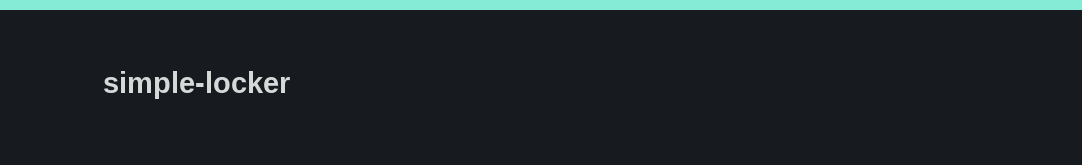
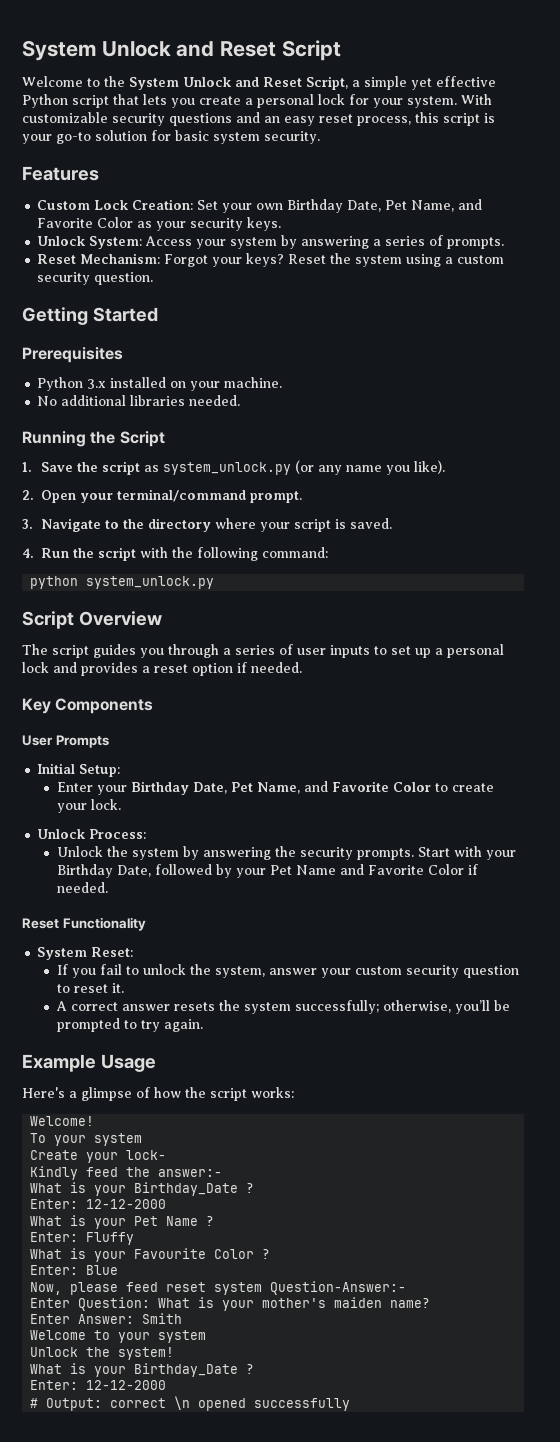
- simple-locker
+ System Unlock and Reset Script
+ Welcome to the System Unlock and Reset Script, a simple yet effective Python script that lets you create a personal lock for your system. With customizable security questions and an easy reset process, this script is your go-to solution for basic system security.
+ Features
+ Custom Lock Creation: Set your own Birthday Date, Pet Name, and Favorite Color as your security keys.
+ Unlock System: Access your system by answering a series of prompts.
+ Reset Mechanism: Forgot your keys? Reset the system using a custom security question.
+ Getting Started
+ Prerequisites
+ Python 3.x installed on your machine.
+ No additional libraries needed.
+ Running the Script
+ 1. Save the script as system_unlock.py (or any name you like).
+ 2. Open your terminal/command prompt.
+ 3. Navigate to the directory where your script is saved.
+ 4. Run the script with the following command:
+ python system_unlock.py
+ Script Overview
+ The script guides you through a series of user inputs to set up a personal lock and provides a reset option if needed.
+ Key Components
+ User Prompts
+ Initial Setup:
+ Enter your Birthday Date, Pet Name, and Favorite Color to create your lock.
+ Unlock Process:
+ Unlock the system by answering the security prompts. Start with your Birthday Date, followed by your Pet Name and Favorite Color if needed.
+ Reset Functionality
+ System Reset:
+ If you fail to unlock the system, answer your custom security question to reset it.
+ A correct answer resets the system successfully; otherwise, you’ll be prompted to try again.
+ Example Usage
+ Here's a glimpse of how the script works:
+ Welcome!
+ To your system
+ Create your lock-
+ Kindly feed the answer:-
+ What is your Birthday_Date ?
+ Enter: 12-12-2000
+ What is your Pet Name ?
+ Enter: Fluffy
+ What is your Favourite Color ?
+ Enter: Blue
+ Now, please feed reset system Question-Answer:-
+ Enter Question: What is your mother's maiden name?
+ Enter Answer: Smith
+ Welcome to your system
+ Unlock the system!
+ What is your Birthday_Date ?
+ Enter: 12-12-2000
+ # Output: correct \n opened successfully

